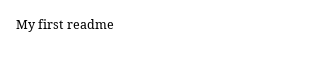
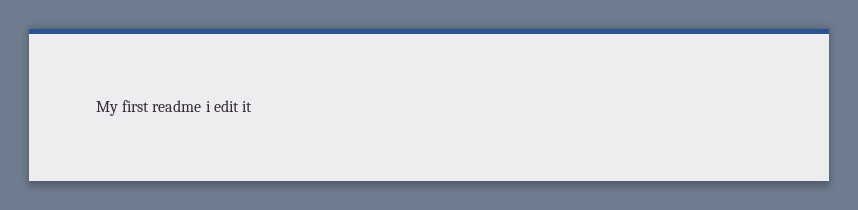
- My first readme
+ My first readme i edit it

